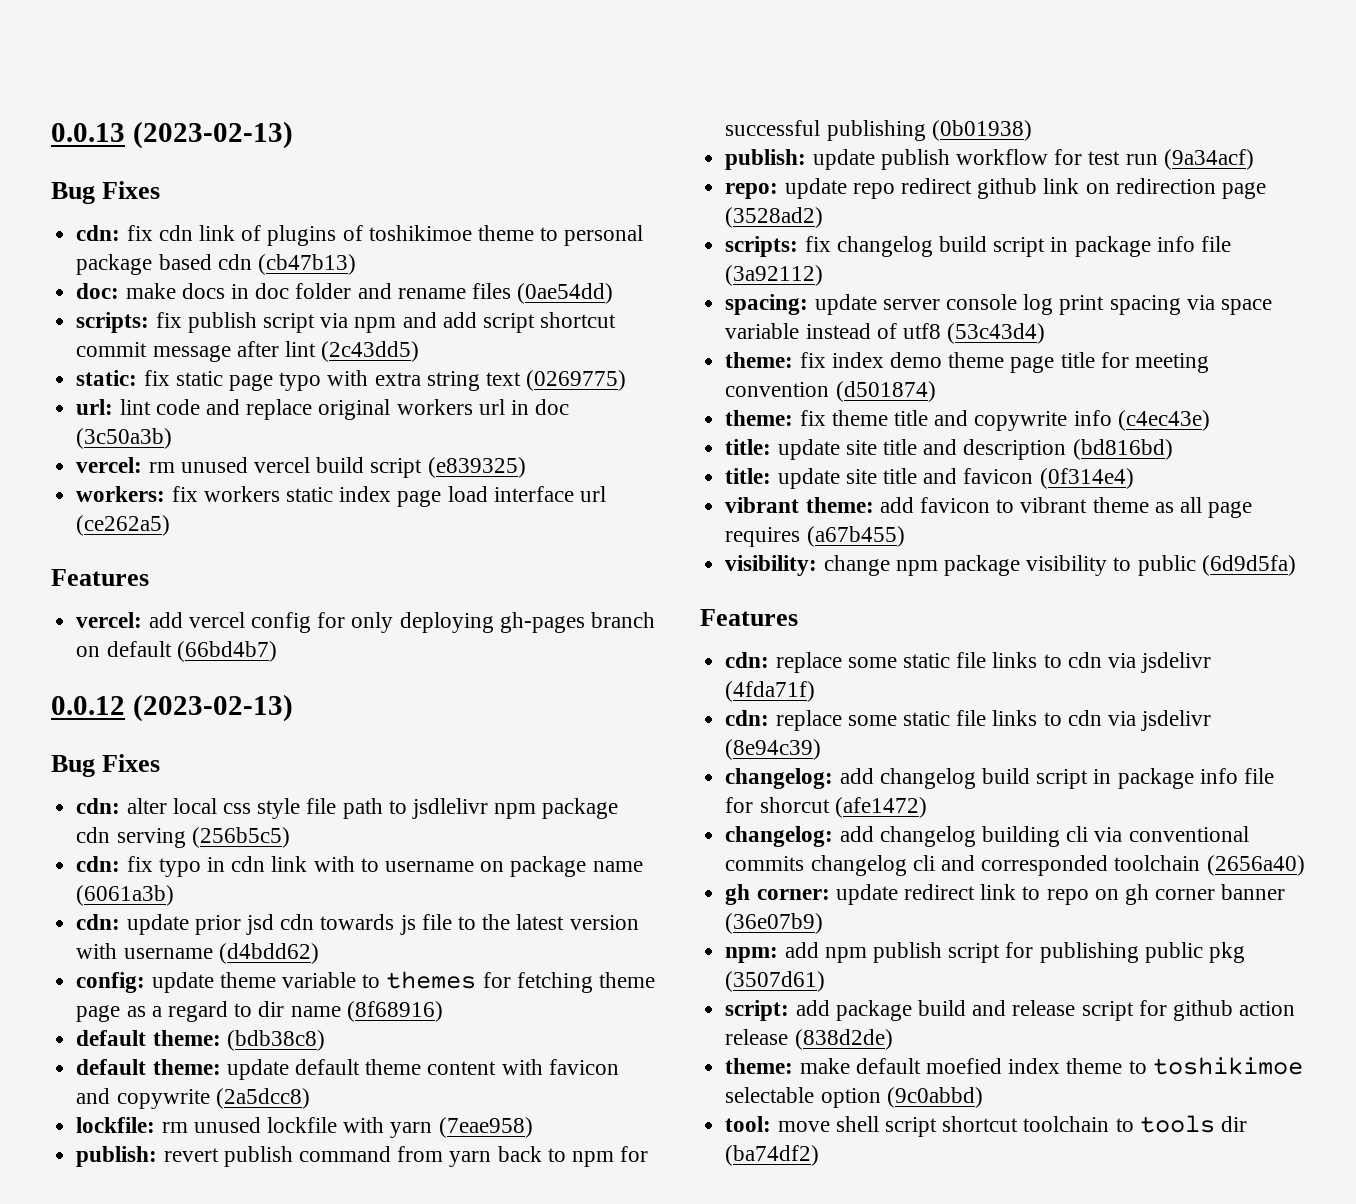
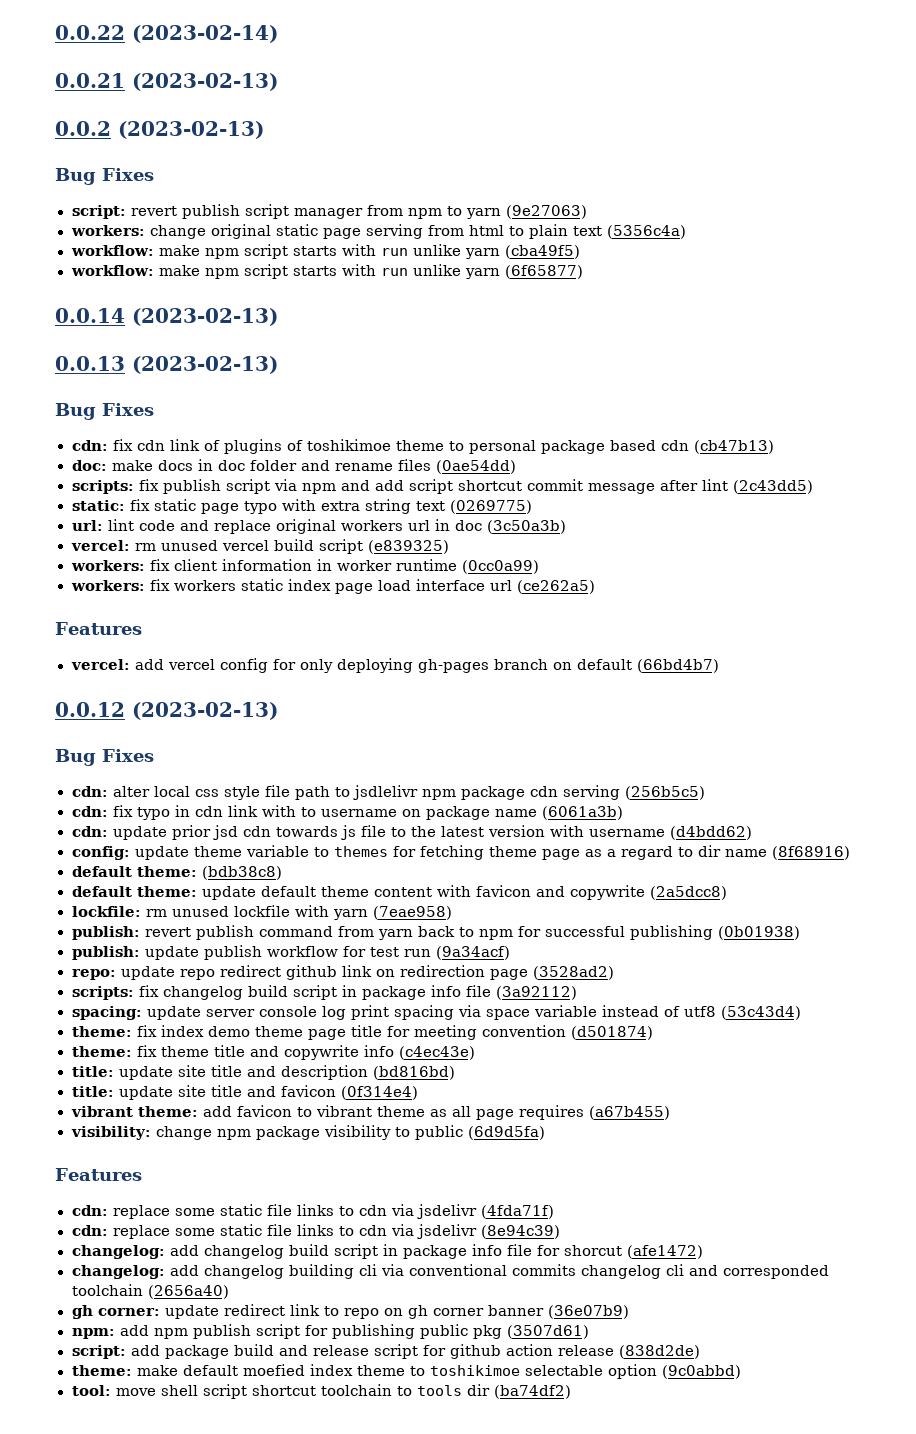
+ 0.0.22 (2023-02-14)
+ 0.0.21 (2023-02-13)
+ 0.0.2 (2023-02-13)
+ Bug Fixes
+ script: revert publish script manager from npm to yarn (9e27063)
+ workers: change original static page serving from html to plain text (5356c4a)
+ workflow: make npm script starts with run unlike yarn (cba49f5)
+ workflow: make npm script starts with run unlike yarn (6f65877)
+ 0.0.14 (2023-02-13)
+ workers: fix client information in worker runtime (0cc0a99)

